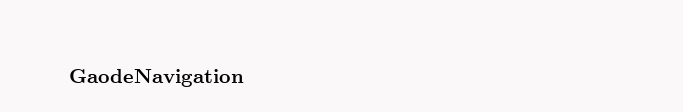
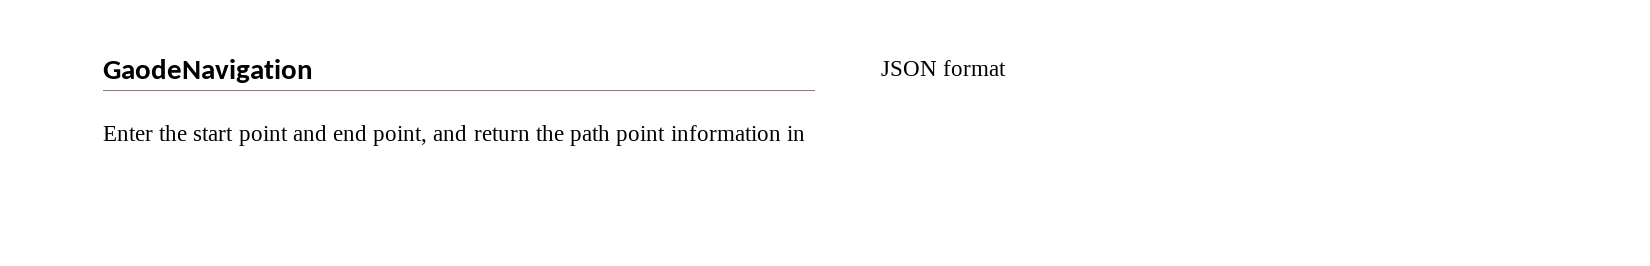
+ Enter the start point and end point, and return the path point information in JSON format

